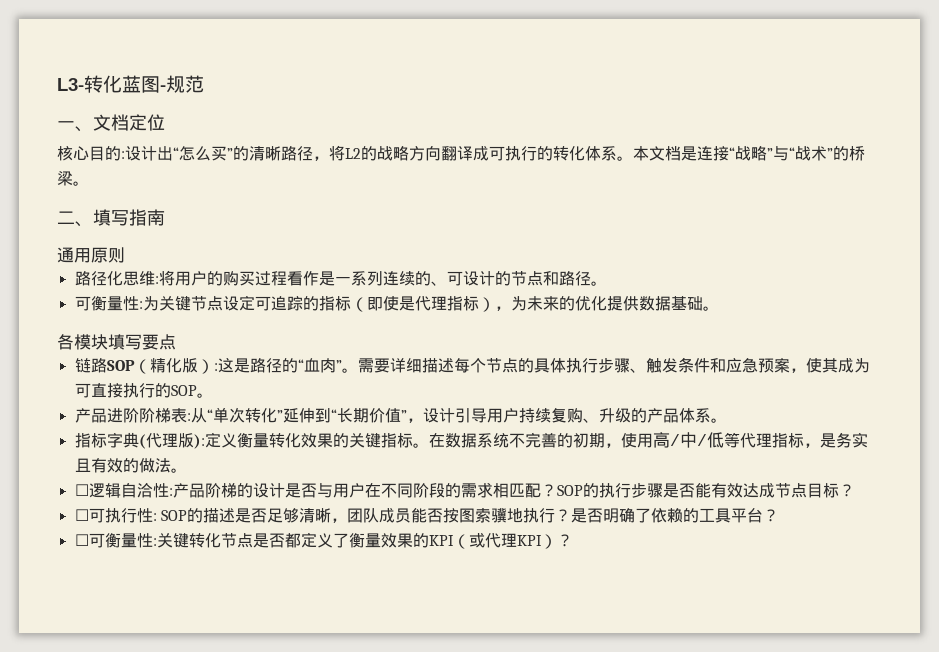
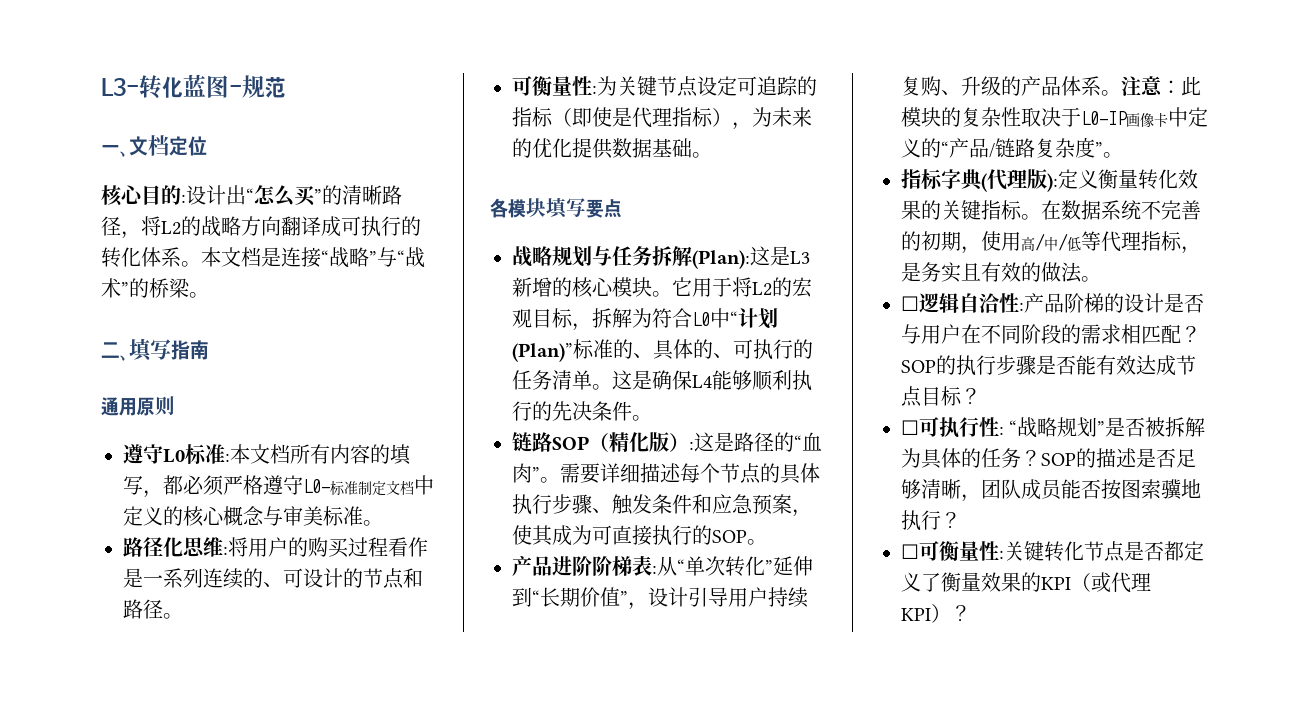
+ 遵守L0标准:本文档所有内容的填写，都必须严格遵守L0-标准制定文档中定义的核心概念与审美标准。
+ 战略规划与任务拆解(Plan):这是L3新增的核心模块。它用于将L2的宏观目标，拆解为符合L0中“计划(Plan)”标准的、具体的、可执行的任务清单。这是确保L4能够顺利执行的先决条件。
+ 注意：此模块的复杂性取决于L0-IP画像卡中定义的“产品/链路复杂度”。
- ☐可执行性: SOP的描述是否足够清晰，团队成员能否按图索骥地执行？是否明确了依赖的工具平台？
+ ☐可执行性: “战略规划”是否被拆解为具体的任务？SOP的描述是否足够清晰，团队成员能否按图索骥地执行？

